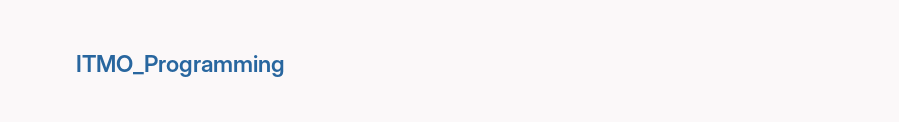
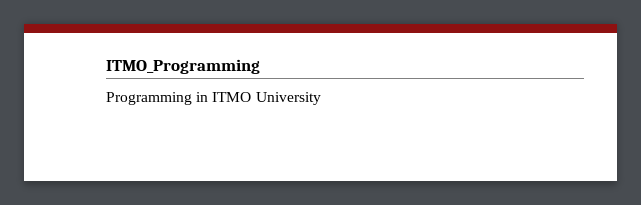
+ Programming in ITMO University

